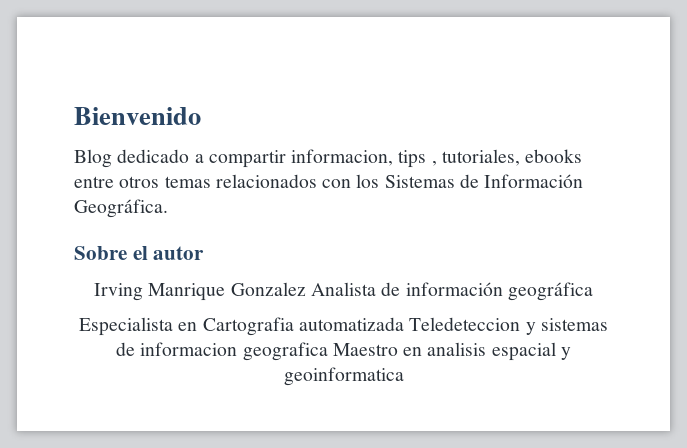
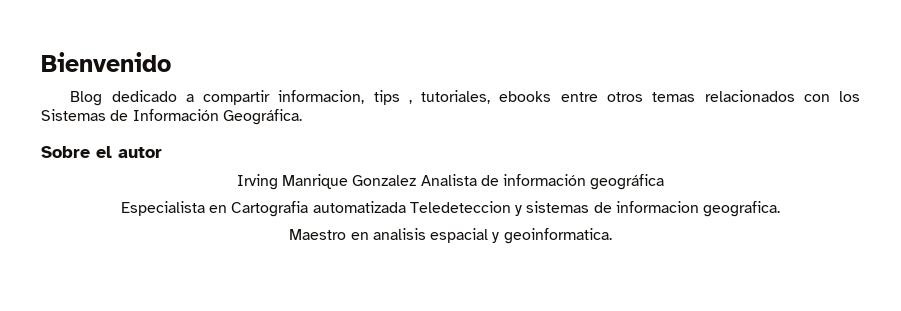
- Especialista en Cartografia automatizada Teledeteccion y sistemas de informacion geografica Maestro en analisis espacial y geoinformatica
+ Especialista en Cartografia automatizada Teledeteccion y sistemas de informacion geografica.
+ Maestro en analisis espacial y geoinformatica.

